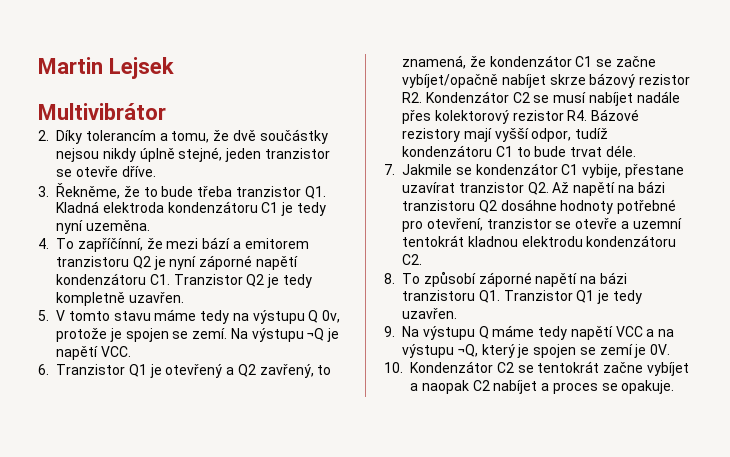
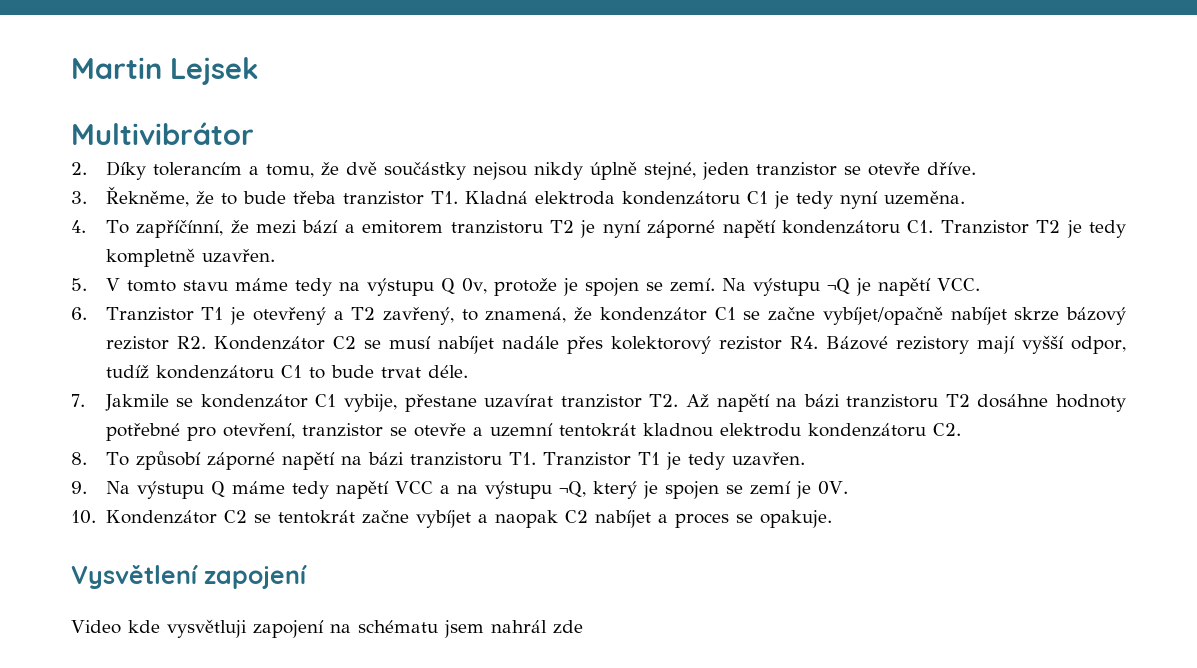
- 3. Řekněme, že to bude třeba tranzistor Q1. Kladná elektroda kondenzátoru C1 je tedy nyní uzeměna.
+ 3. Řekněme, že to bude třeba tranzistor T1. Kladná elektroda kondenzátoru C1 je tedy nyní uzeměna.
- 4. To zapříčínní, že mezi bází a emitorem tranzistoru Q2 je nyní záporné napětí kondenzátoru C1. Tranzistor Q2 je tedy kompletně uzavřen.
+ 4. To zapříčínní, že mezi bází a emitorem tranzistoru T2 je nyní záporné napětí kondenzátoru C1. Tranzistor T2 je tedy kompletně uzavřen.
- 6. Tranzistor Q1 je otevřený a Q2 zavřený, to znamená, že kondenzátor C1 se začne vybíjet/opačně nabíjet skrze bázový rezistor R2. Kondenzátor C2 se musí nabíjet nadále přes kolektorový rezistor R4. Bázové rezistory mají vyšší odpor, tudíž kondenzátoru C1 to bude trvat déle.
+ 6. Tranzistor T1 je otevřený a T2 zavřený, to znamená, že kondenzátor C1 se začne vybíjet/opačně nabíjet skrze bázový rezistor R2. Kondenzátor C2 se musí nabíjet nadále přes kolektorový rezistor R4. Bázové rezistory mají vyšší odpor, tudíž kondenzátoru C1 to bude trvat déle.
- 7. Jakmile se kondenzátor C1 vybije, přestane uzavírat tranzistor Q2. Až napětí na bázi tranzistoru Q2 dosáhne hodnoty potřebné pro otevření, tranzistor se otevře a uzemní tentokrát kladnou elektrodu kondenzátoru C2.
+ 7. Jakmile se kondenzátor C1 vybije, přestane uzavírat tranzistor T2. Až napětí na bázi tranzistoru T2 dosáhne hodnoty potřebné pro otevření, tranzistor se otevře a uzemní tentokrát kladnou elektrodu kondenzátoru C2.
- 8. To způsobí záporné napětí na bázi tranzistoru Q1. Tranzistor Q1 je tedy uzavřen.
+ 8. To způsobí záporné napětí na bázi tranzistoru T1. Tranzistor T1 je tedy uzavřen.
+ Vysvětlení zapojení
+ Video kde vysvětluji zapojení na schématu jsem nahrál zde

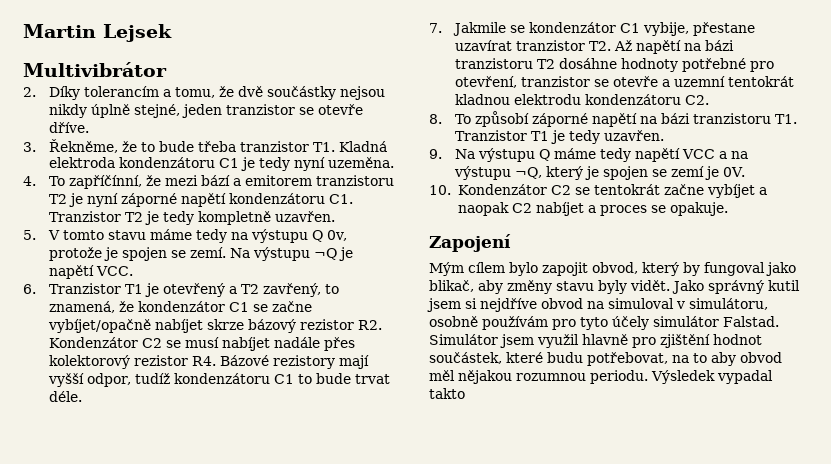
- Vysvětlení zapojení
- Video kde vysvětluji zapojení na schématu jsem nahrál zde
+ Zapojení
+ Mým cílem bylo zapojit obvod, který by fungoval jako blikač, aby změny stavu byly vidět. Jako správný kutil jsem si nejdříve obvod na simuloval v simulátoru, osobně používám pro tyto účely simulátor Falstad. Simulátor jsem využil hlavně pro zjištění hodnot součástek, které budu potřebovat, na to aby obvod měl nějakou rozumnou periodu. Výsledek vypadal takto

